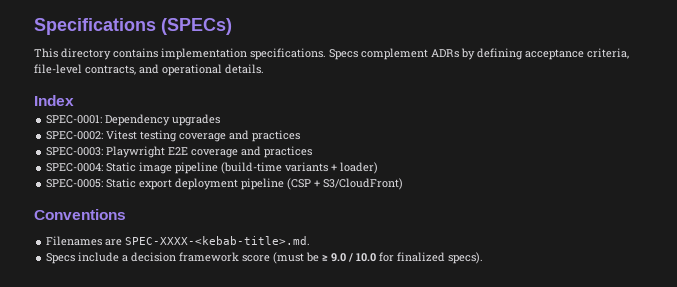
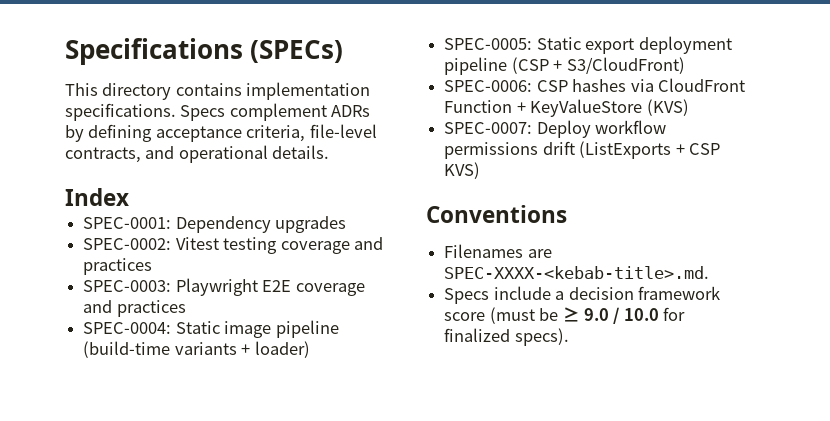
+ SPEC-0006: CSP hashes via CloudFront Function + KeyValueStore (KVS)
+ SPEC-0007: Deploy workflow permissions drift (ListExports + CSP KVS)

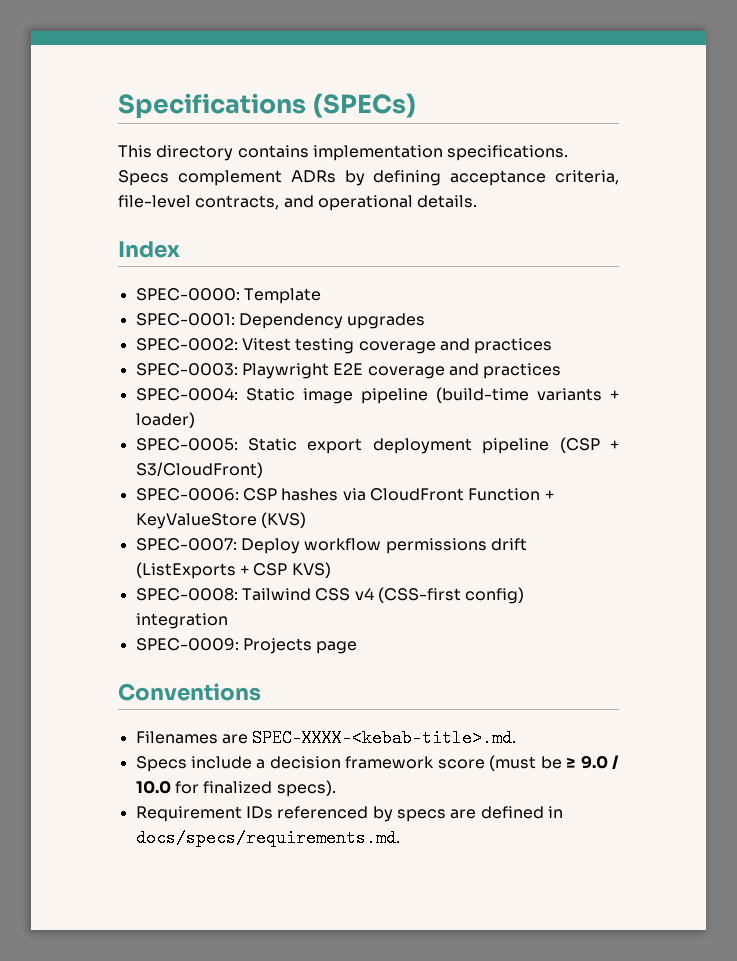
+ SPEC-0000: Template
+ SPEC-0008: Tailwind CSS v4 (CSS-first config) integration
+ SPEC-0009: Projects page
+ Requirement IDs referenced by specs are defined in docs/specs/requirements.md.

